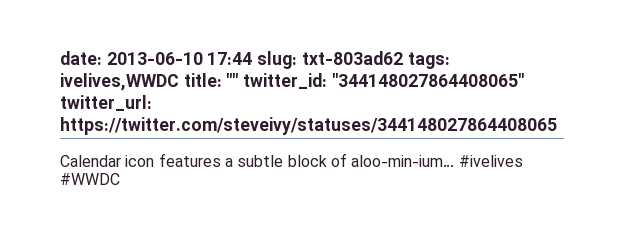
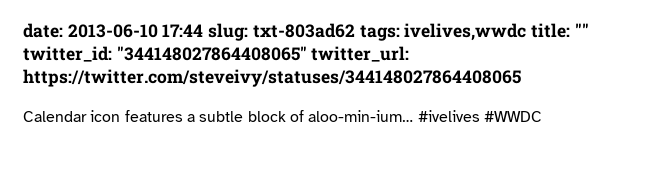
- date: 2013-06-10 17:44 slug: txt-803ad62 tags: ivelives,WWDC title: "" twitter_id: "344148027864408065" twitter_url: https://twitter.com/steveivy/statuses/344148027864408065
+ date: 2013-06-10 17:44 slug: txt-803ad62 tags: ivelives,wwdc title: "" twitter_id: "344148027864408065" twitter_url: https://twitter.com/steveivy/statuses/344148027864408065

